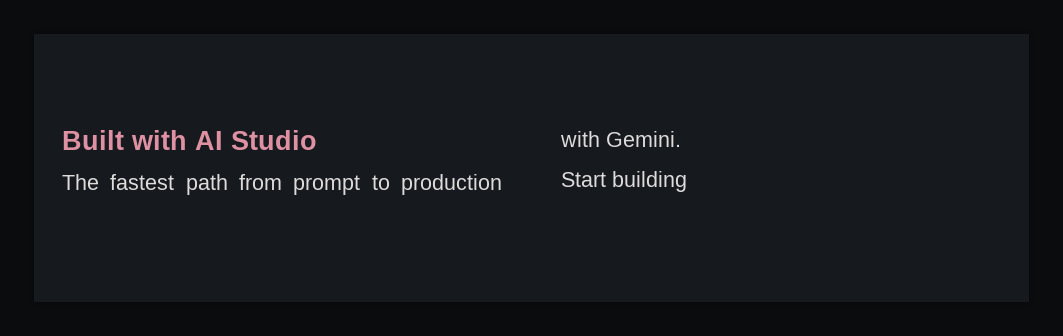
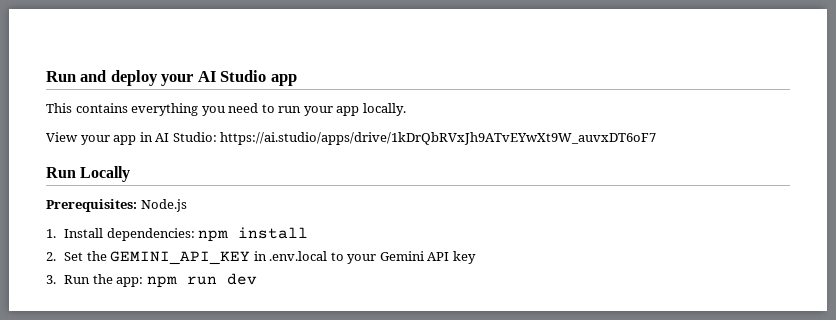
- Built with AI Studio
- The fastest path from prompt to production with Gemini.
- Start building
+ Run and deploy your AI Studio app
+ This contains everything you need to run your app locally.
+ View your app in AI Studio: https://ai.studio/apps/drive/1kDrQbRVxJh9ATvEYwXt9W_auvxDT6oF7
+ Run Locally
+ Prerequisites: Node.js
+ 1. Install dependencies: npm install
+ 2. Set the GEMINI_API_KEY in .env.local to your Gemini API key
+ 3. Run the app: npm run dev

